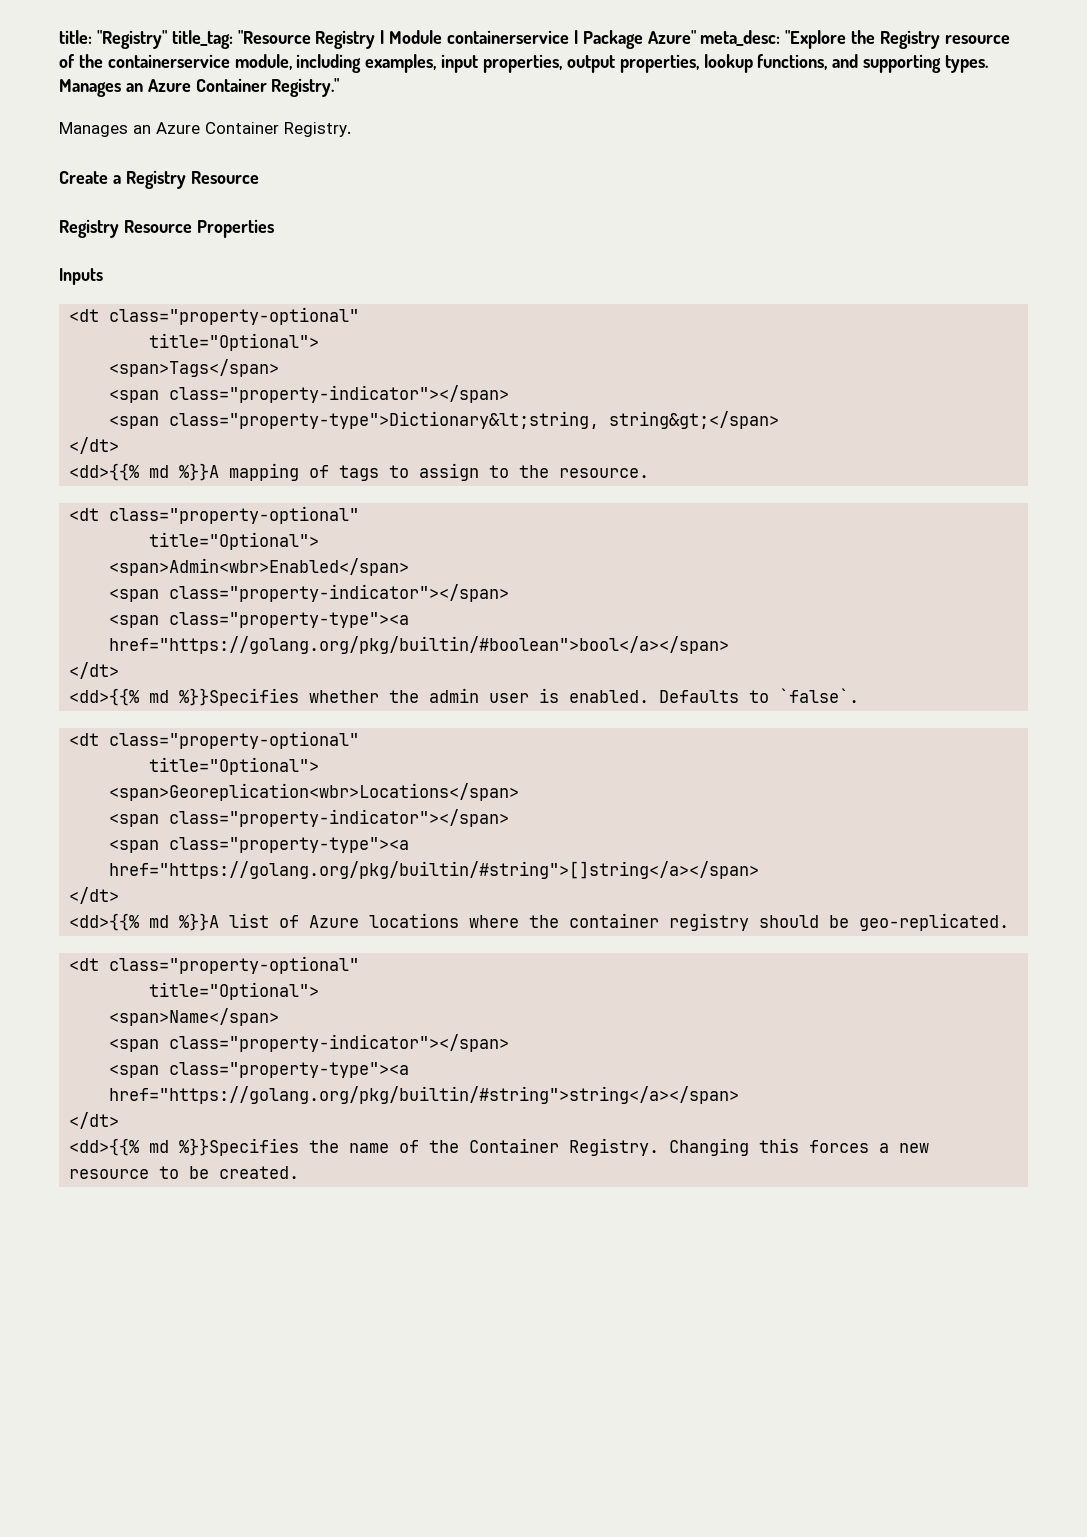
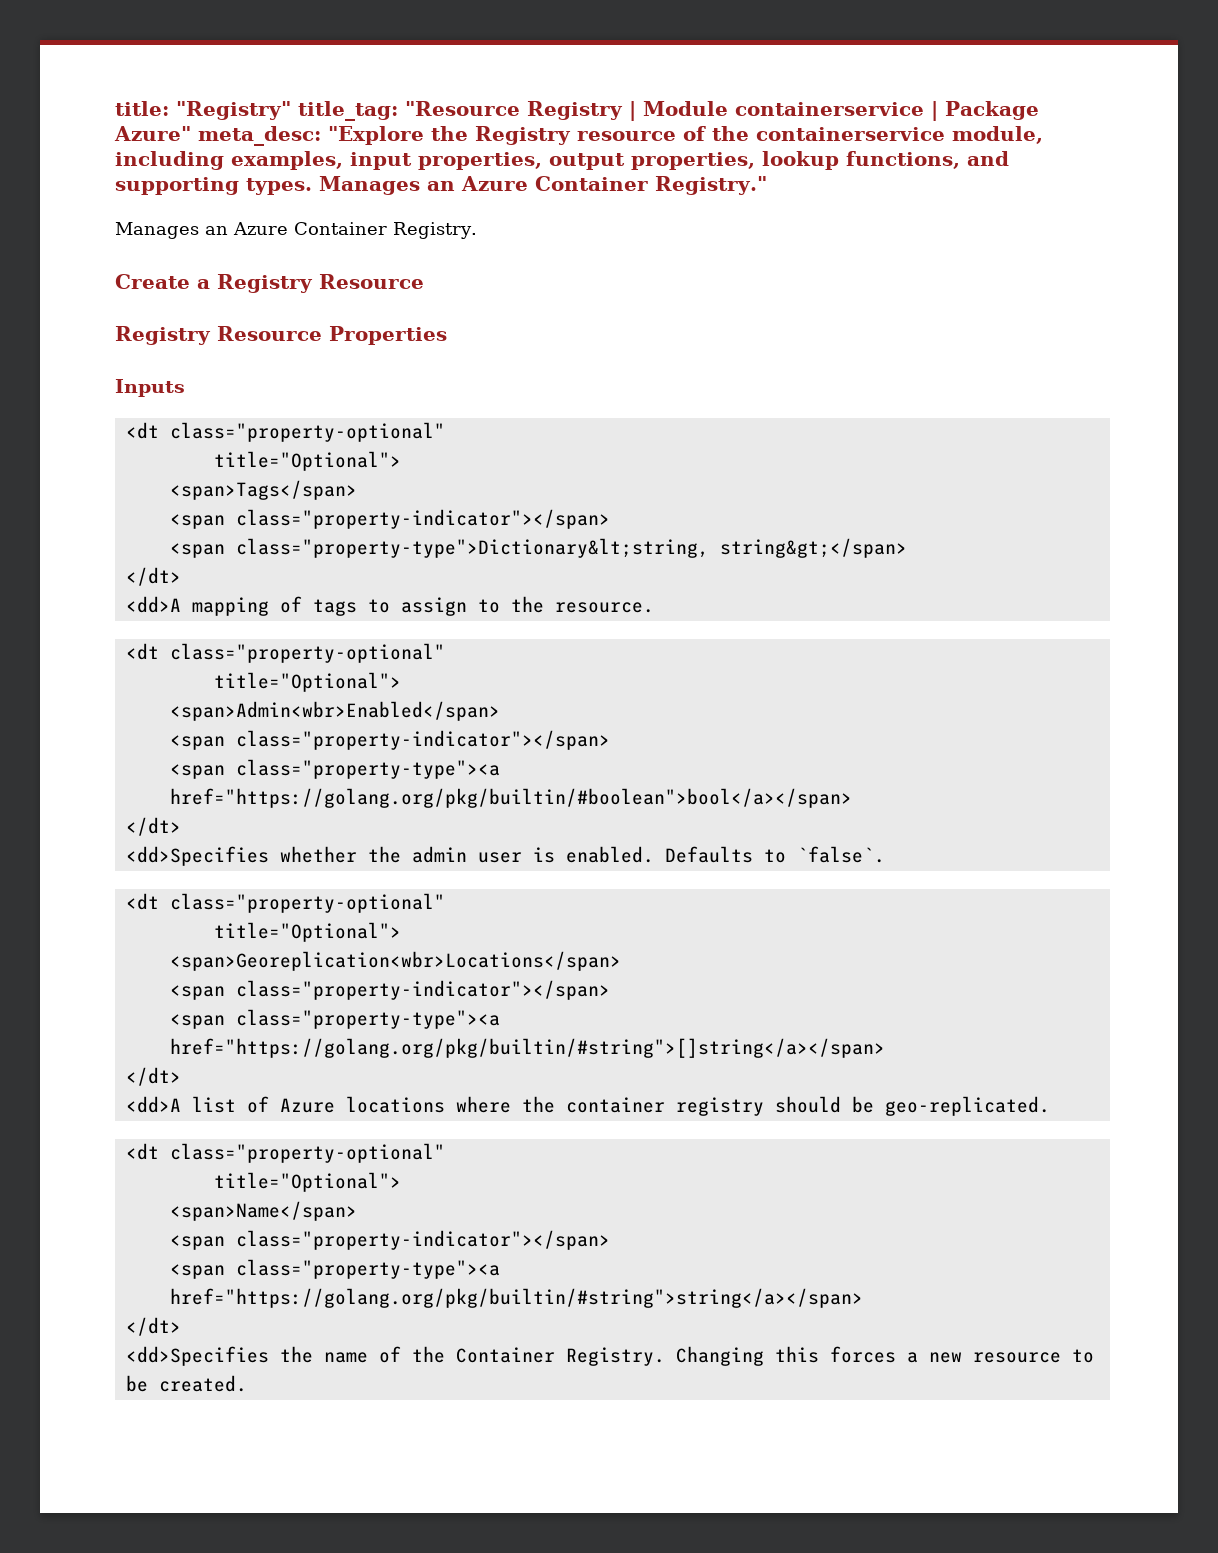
- <dd>{{% md %}}A mapping of tags to assign to the resource.
+ <dd>A mapping of tags to assign to the resource.
- <dd>{{% md %}}Specifies whether the admin user is enabled.
+ <dd>Specifies whether the admin user is enabled.
- <dd>{{% md %}}A list of Azure locations where the container registry should be geo-replicated.
+ <dd>A list of Azure locations where the container registry should be geo-replicated.
- <dd>{{% md %}}Specifies the name of the Container Registry.
+ <dd>Specifies the name of the Container Registry.

